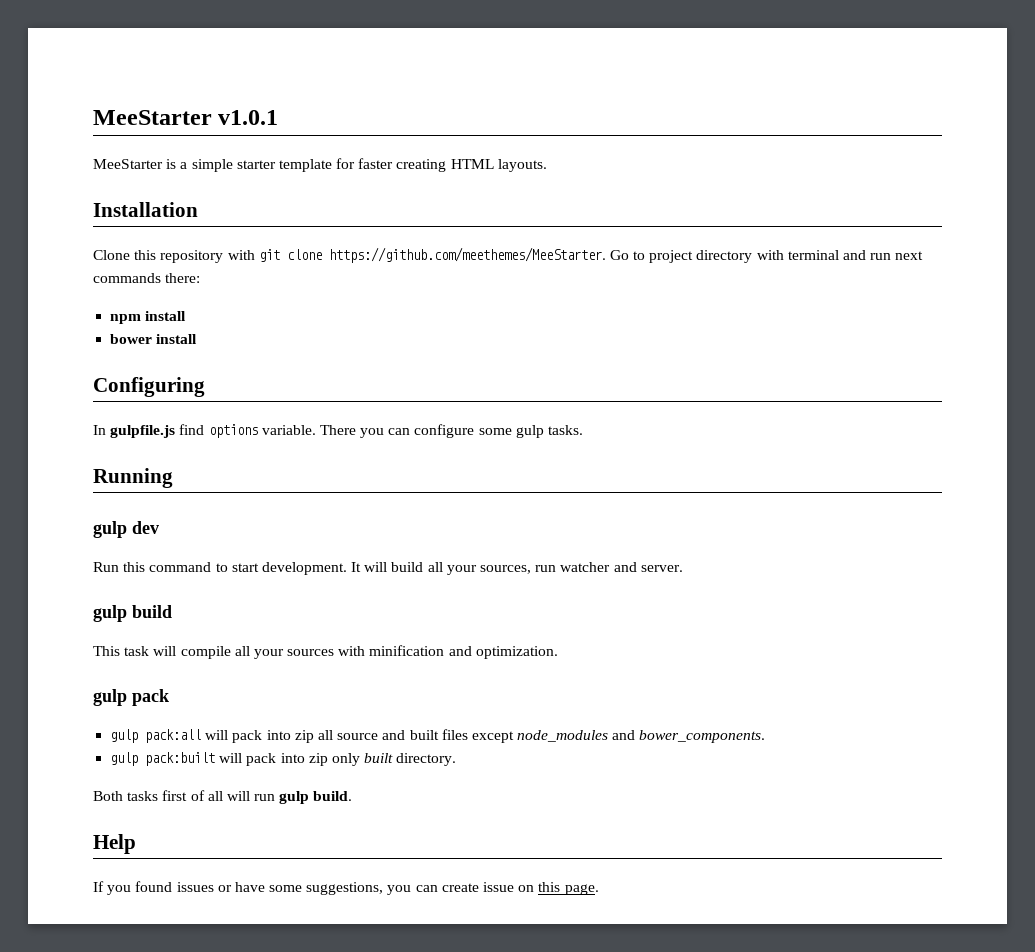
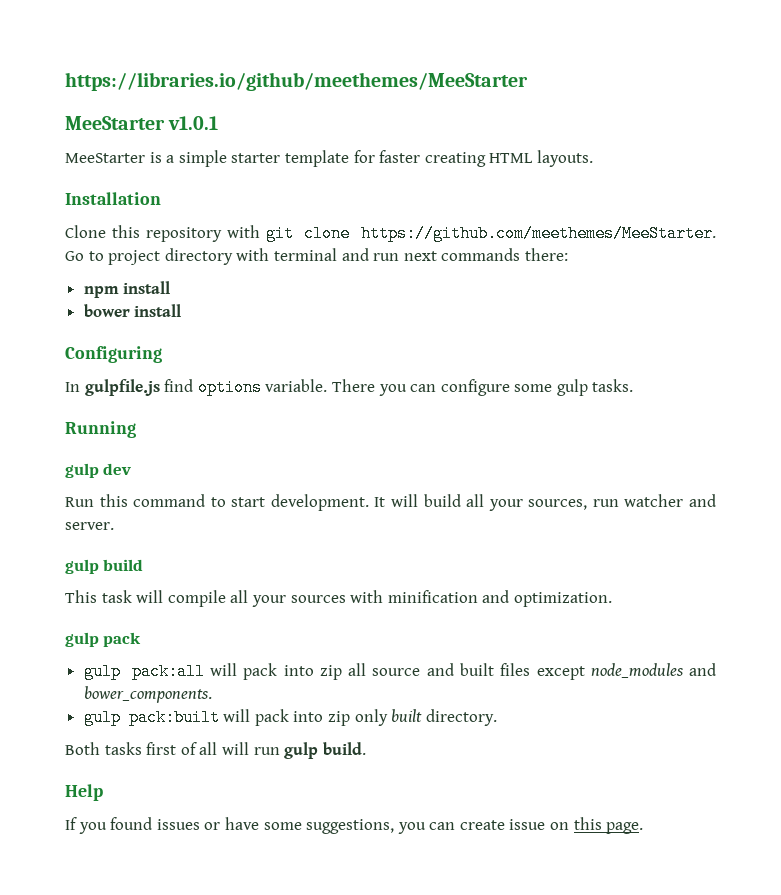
+ https://libraries.io/github/meethemes/MeeStarter

